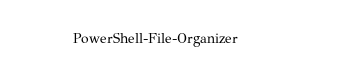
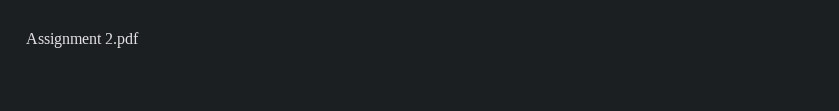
- PowerShell-File-Organizer
+ Assignment 2.pdf

